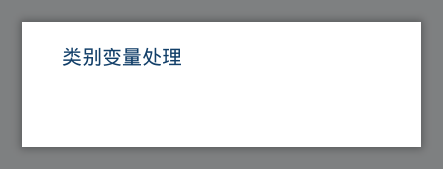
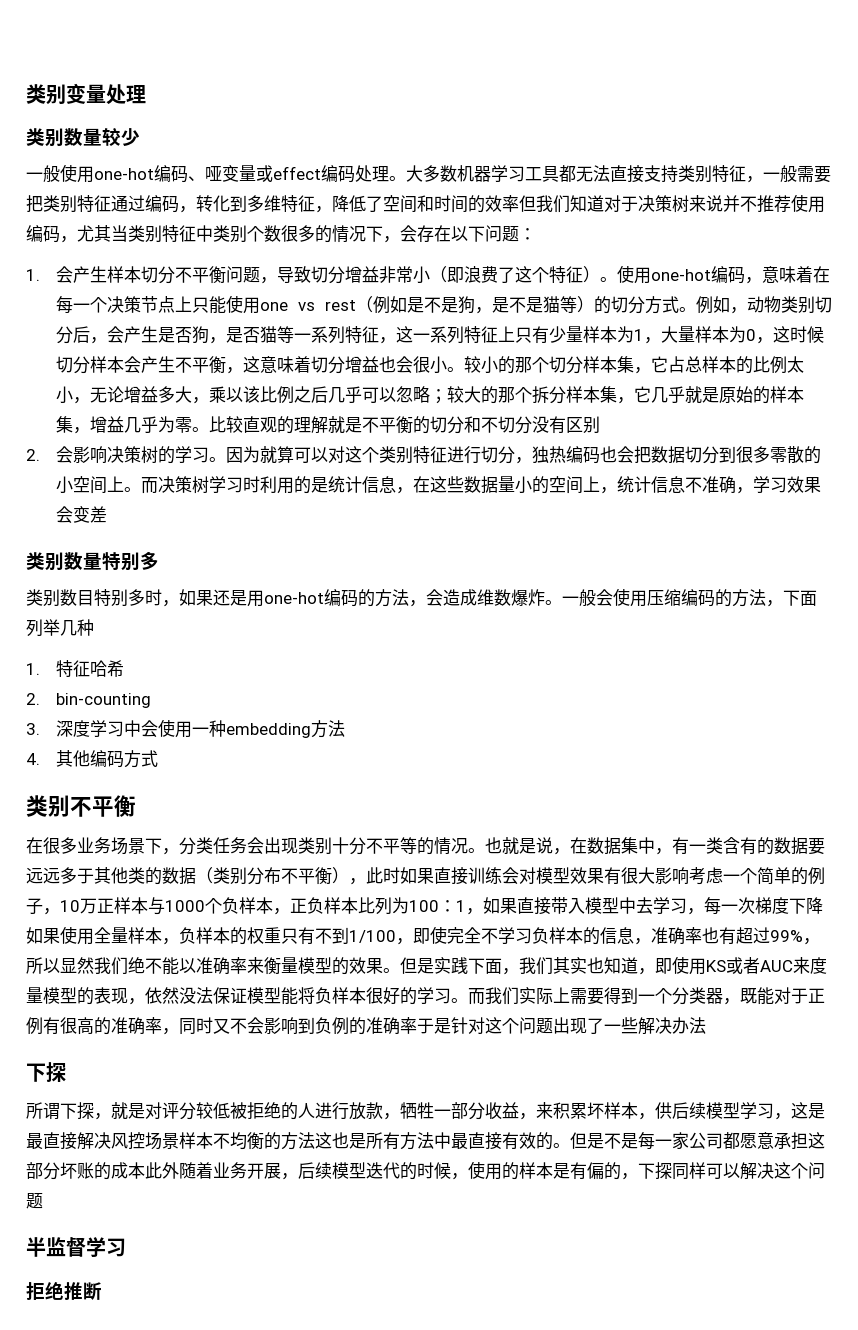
+ 类别数量较少
+ 一般使用one-hot编码、哑变量或effect编码处理。大多数机器学习工具都无法直接支持类别特征，一般需要把类别特征通过编码，转化到多维特征，降低了空间和时间的效率但我们知道对于决策树来说并不推荐使用编码，尤其当类别特征中类别个数很多的情况下，会存在以下问题：
+ 1.会产生样本切分不平衡问题，导致切分增益非常小（即浪费了这个特征）。使用one-hot编码，意味着在每一个决策节点上只能使用one vs rest（例如是不是狗，是不是猫等）的切分方式。例如，动物类别切分后，会产生是否狗，是否猫等一系列特征，这一系列特征上只有少量样本为1，大量样本为0，这时候切分样本会产生不平衡，这意味着切分增益也会很小。较小的那个切分样本集，它占总样本的比例太小，无论增益多大，乘以该比例之后几乎可以忽略；较大的那个拆分样本集，它几乎就是原始的样本集，增益几乎为零。比较直观的理解就是不平衡的切分和不切分没有区别
+ 2.会影响决策树的学习。因为就算可以对这个类别特征进行切分，独热编码也会把数据切分到很多零散的小空间上。而决策树学习时利用的是统计信息，在这些数据量小的空间上，统计信息不准确，学习效果会变差
+ 类别数量特别多
+ 类别数目特别多时，如果还是用one-hot编码的方法，会造成维数爆炸。一般会使用压缩编码的方法，下面列举几种
+ 1.特征哈希
+ 2. bin-counting
+ 3.深度学习中会使用一种embedding方法
+ 4.其他编码方式
+ 类别不平衡
+ 在很多业务场景下，分类任务会出现类别十分不平等的情况。也就是说，在数据集中，有一类含有的数据要远远多于其他类的数据（类别分布不平衡），此时如果直接训练会对模型效果有很大影响考虑一个简单的例子，10万正样本与1000个负样本，正负样本比列为100：1，如果直接带入模型中去学习，每一次梯度下降如果使用全量样本，负样本的权重只有不到1/100，即使完全不学习负样本的信息，准确率也有超过99%，所以显然我们绝不能以准确率来衡量模型的效果。但是实践下面，我们其实也知道，即使用KS或者AUC来度量模型的表现，依然没法保证模型能将负样本很好的学习。而我们实际上需要得到一个分类器，既能对于正例有很高的准确率，同时又不会影响到负例的准确率于是针对这个问题出现了一些解决办法
+ 下探
+ 所谓下探，就是对评分较低被拒绝的人进行放款，牺牲一部分收益，来积累坏样本，供后续模型学习，这是最直接解决风控场景样本不均衡的方法这也是所有方法中最直接有效的。但是不是每一家公司都愿意承担这部分坏账的成本此外随着业务开展，后续模型迭代的时候，使用的样本是有偏的，下探同样可以解决这个问题
+ 半监督学习
+ 拒绝推断

